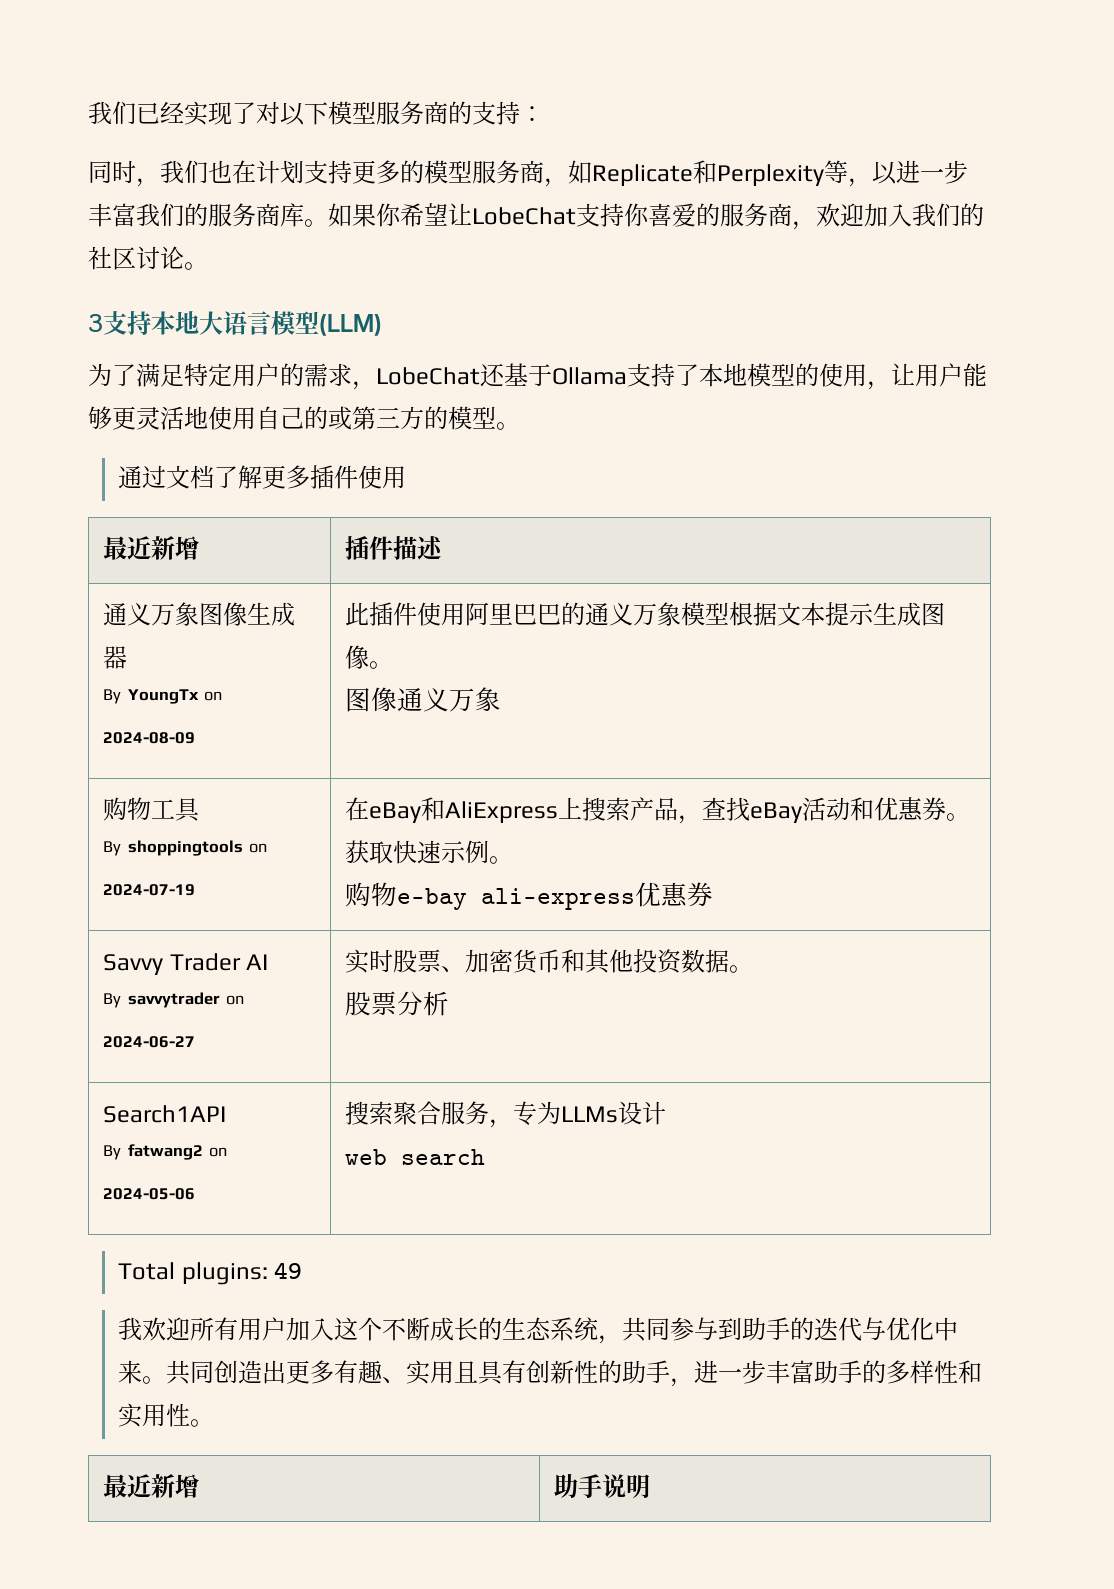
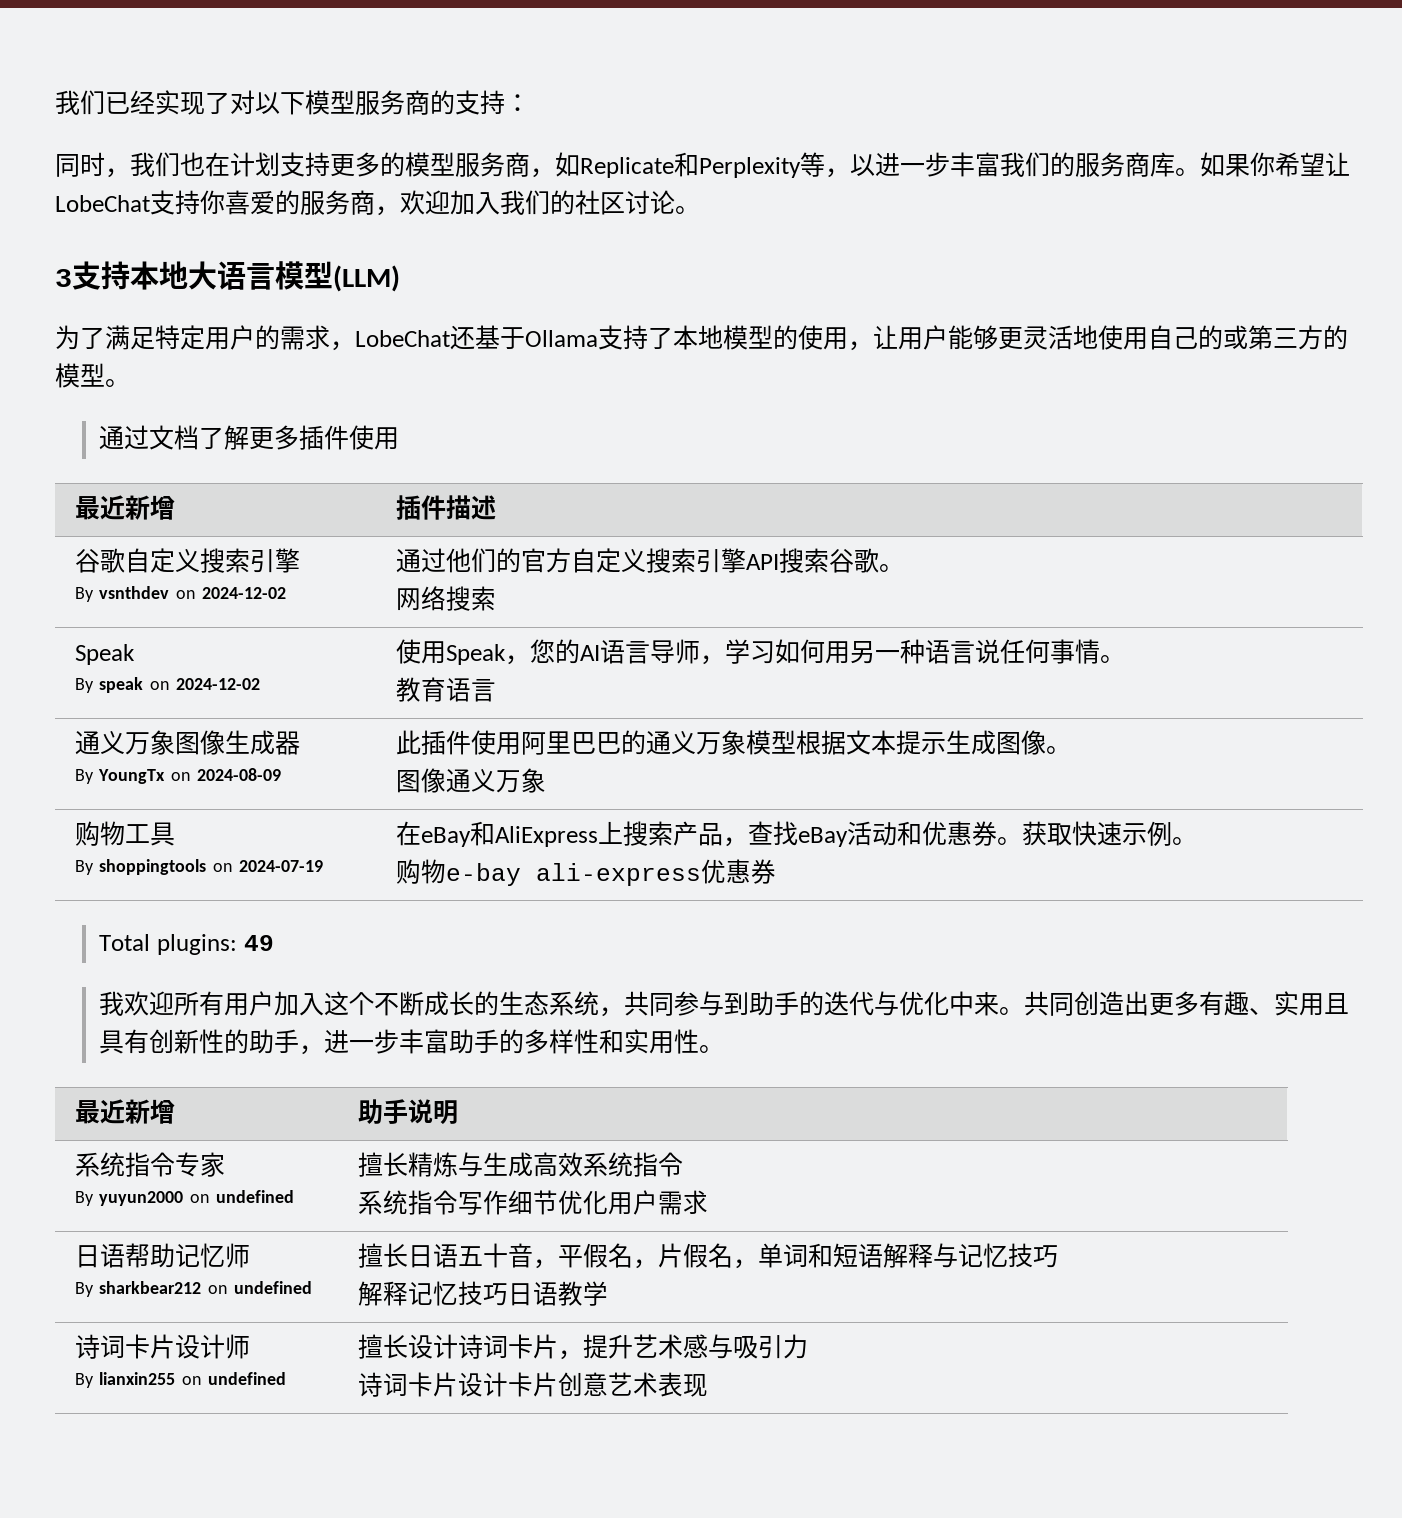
+ 谷歌自定义搜索引擎
+ By vsnthdev on 2024-12-02 | 通过他们的官方自定义搜索引擎API搜索谷歌。
+ 网络搜索
+ Speak
+ By speak on 2024-12-02 | 使用Speak，您的AI语言导师，学习如何用另一种语言说任何事情。
+ 教育语言
- Savvy Trader AI
- By savvytrader on 2024-06-27 | 实时股票、加密货币和其他投资数据。
- 股票分析
- Search1API
- By fatwang2 on 2024-05-06 | 搜索聚合服务，专为LLMs设计
- web search
+ 系统指令专家
+ By yuyun2000 on undefined | 擅长精炼与生成高效系统指令
+ 系统指令写作细节优化用户需求
+ 日语帮助记忆师
+ By sharkbear212 on undefined | 擅长日语五十音，平假名，片假名，单词和短语解释与记忆技巧
+ 解释记忆技巧日语教学
+ 诗词卡片设计师
+ By lianxin255 on undefined | 擅长设计诗词卡片，提升艺术感与吸引力
+ 诗词卡片设计卡片创意艺术表现

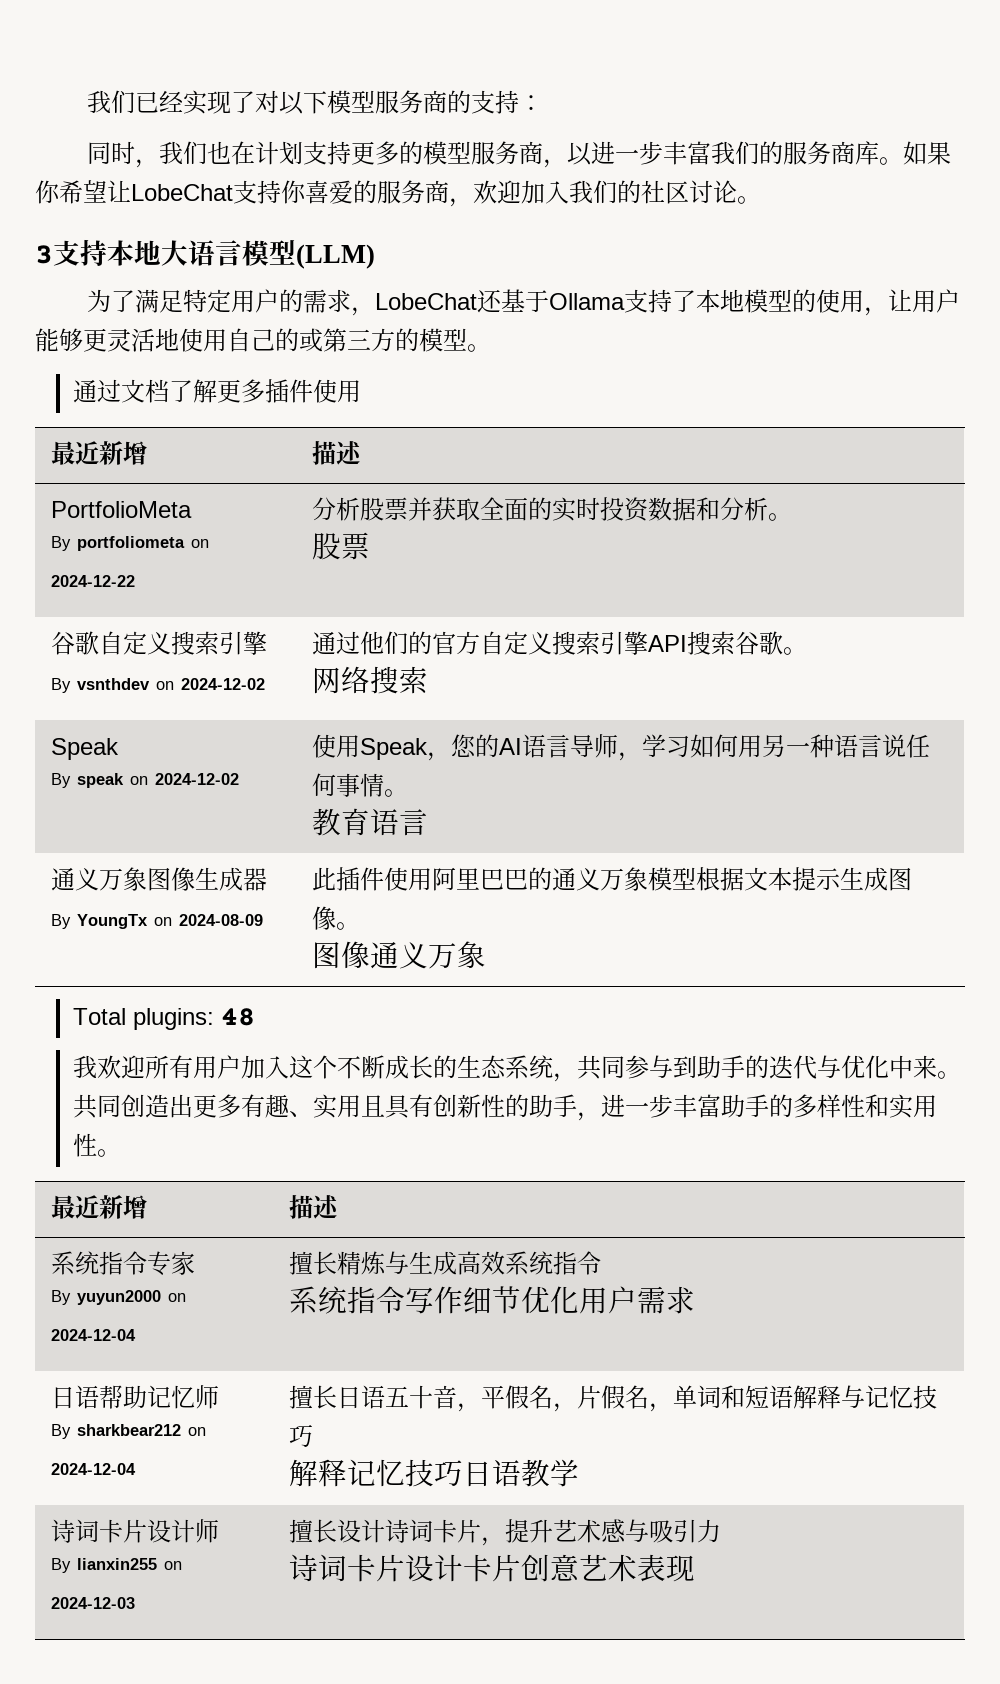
- 同时，我们也在计划支持更多的模型服务商，如Replicate和Perplexity等，以进一步丰富我们的服务商库。
+ 同时，我们也在计划支持更多的模型服务商，以进一步丰富我们的服务商库。
  通过文档了解更多插件使用
- 最近新增 | 插件描述
+ 最近新增 | 描述
+ PortfolioMeta
+ By portfoliometa on 2024-12-22 | 分析股票并获取全面的实时投资数据和分析。
+ 股票
- 购物工具
- By shoppingtools on 2024-07-19 | 在eBay和AliExpress上搜索产品，查找eBay活动和优惠券。获取快速示例。
- 购物e-bay ali-express优惠券
- Total plugins: 49
+ Total plugins: 48
  共同创造出更多有趣、实用且具有创新性的助手，进一步丰富助手的多样性和实用性。
- 最近新增 | 助手说明
+ 最近新增 | 描述
  系统指令专家
- By yuyun2000 on undefined | 擅长精炼与生成高效系统指令
+ By yuyun2000 on 2024-12-04 | 擅长精炼与生成高效系统指令
  日语帮助记忆师
- By sharkbear212 on undefined | 擅长日语五十音，平假名，片假名，单词和短语解释与记忆技巧
+ By sharkbear212 on 2024-12-04 | 擅长日语五十音，平假名，片假名，单词和短语解释与记忆技巧
  诗词卡片设计师
- By lianxin255 on undefined | 擅长设计诗词卡片，提升艺术感与吸引力
+ By lianxin255 on 2024-12-03 | 擅长设计诗词卡片，提升艺术感与吸引力

